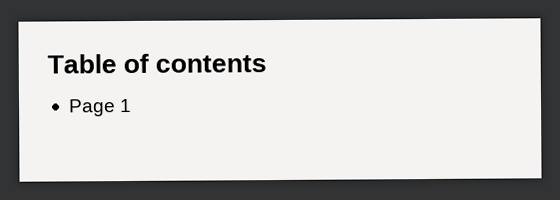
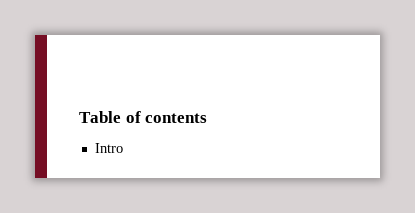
- Page 1
+ Intro

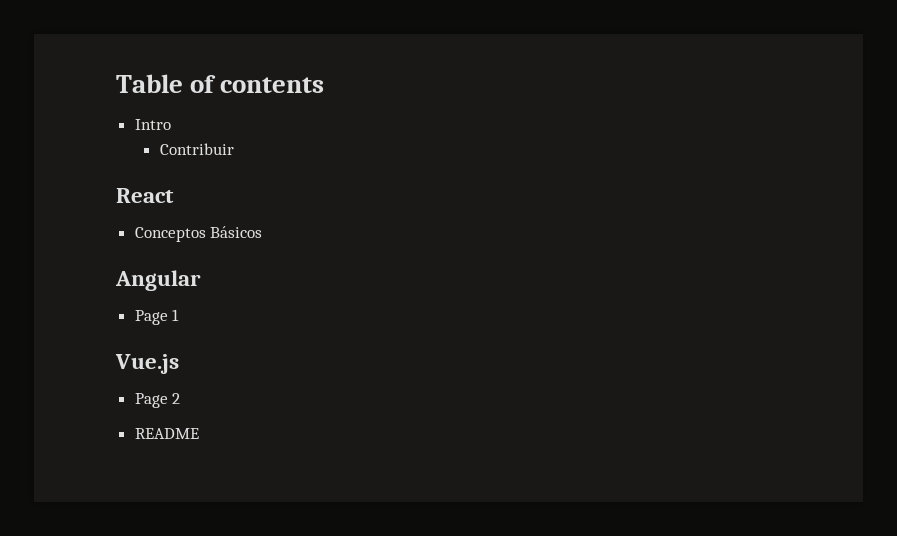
+ Contribuir
+ React
+ Conceptos Básicos
+ Angular
+ Page 1
+ Vue.js
+ Page 2
+ README

